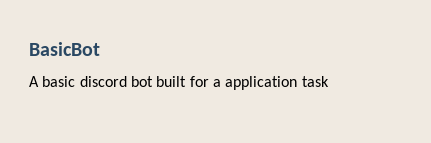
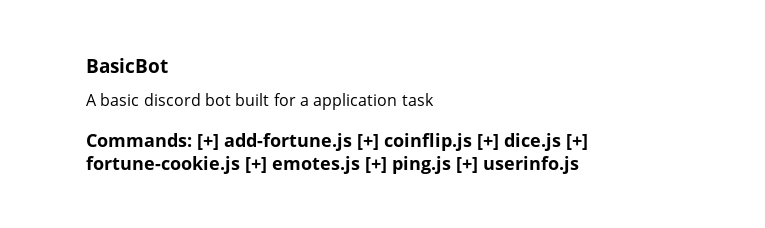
+ Commands: [+] add-fortune.js [+] coinflip.js [+] dice.js [+] fortune-cookie.js [+] emotes.js [+] ping.js [+] userinfo.js

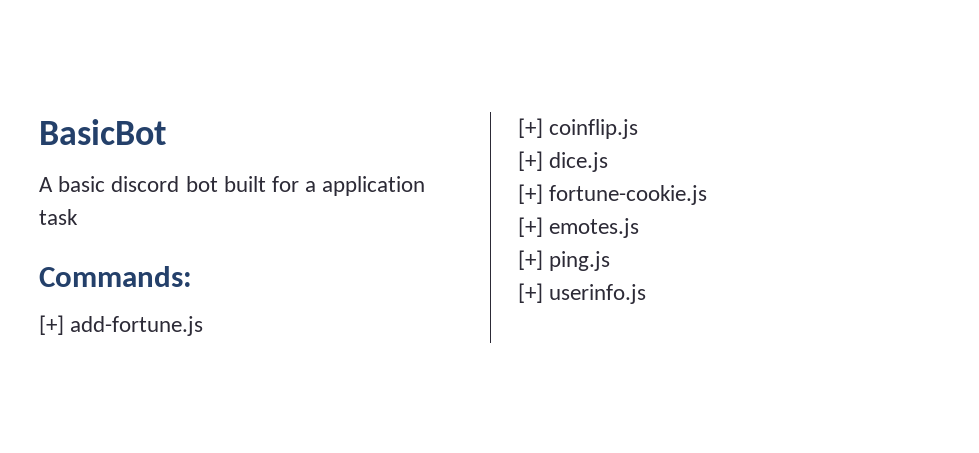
- Commands: [+] add-fortune.js [+] coinflip.js [+] dice.js [+] fortune-cookie.js [+] emotes.js [+] ping.js [+] userinfo.js
+ Commands:
+ [+] add-fortune.js
+ [+] coinflip.js
+ [+] dice.js
+ [+] fortune-cookie.js
+ [+] emotes.js
+ [+] ping.js
+ [+] userinfo.js

